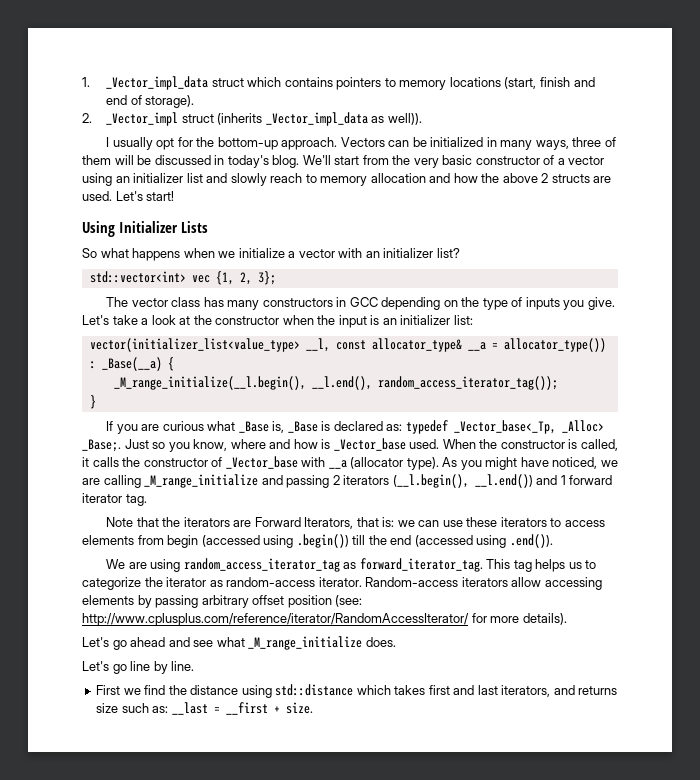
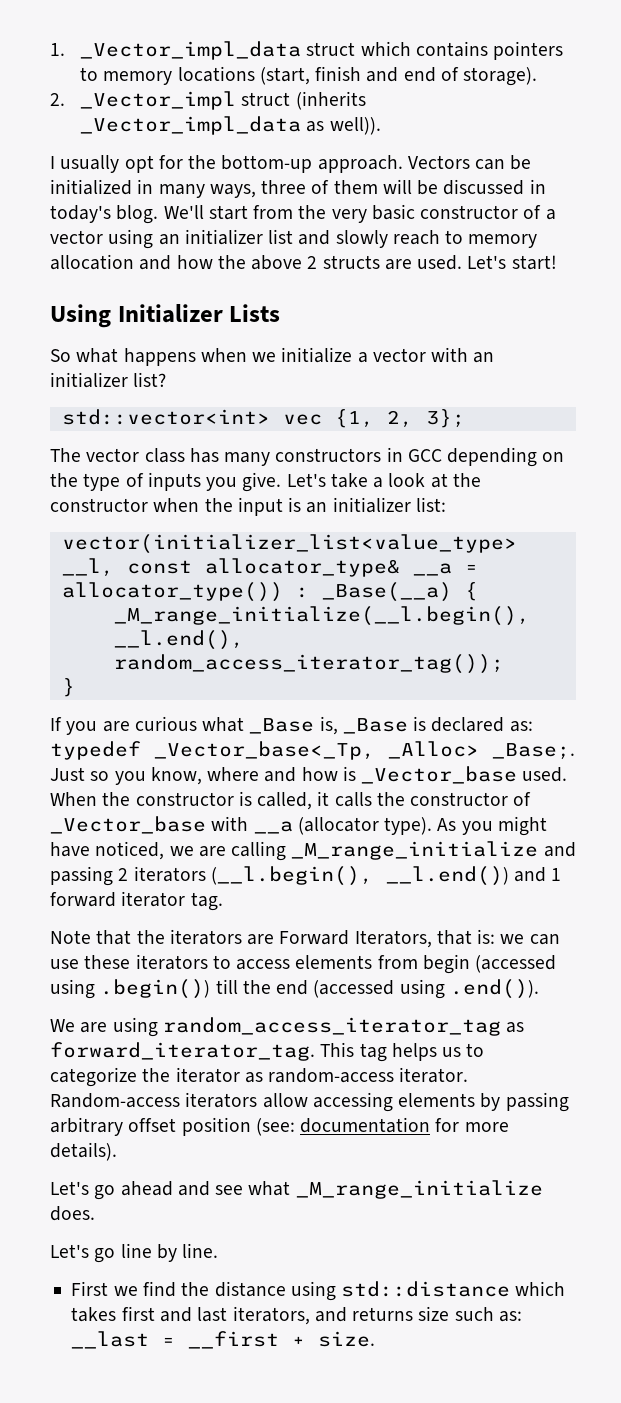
- Random-access iterators allow accessing elements by passing arbitrary offset position (see: http://www.cplusplus.com/reference/iterator/RandomAccessIterator/ for more details).
+ Random-access iterators allow accessing elements by passing arbitrary offset position (see: documentation for more details).

